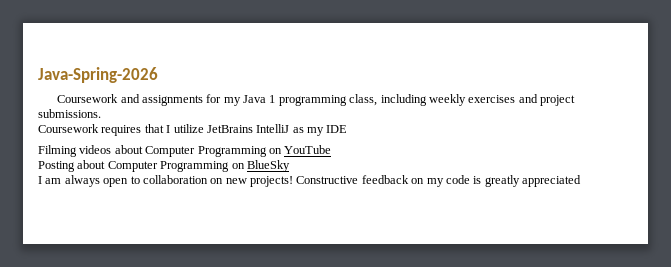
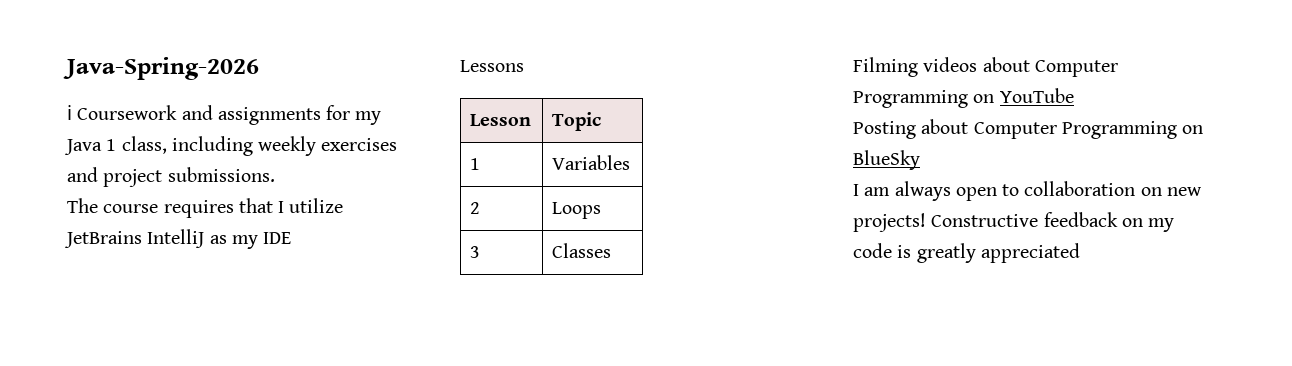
- Coursework and assignments for my Java 1 programming class, including weekly exercises and project submissions.
+ ℹ Coursework and assignments for my Java 1 class, including weekly exercises and project submissions.
- Coursework requires that I utilize JetBrains IntelliJ as my IDE
+ The course requires that I utilize JetBrains IntelliJ as my IDE
+ Lessons
+ Lesson | Topic
+ 1 | Variables
+ 2 | Loops
+ 3 | Classes

